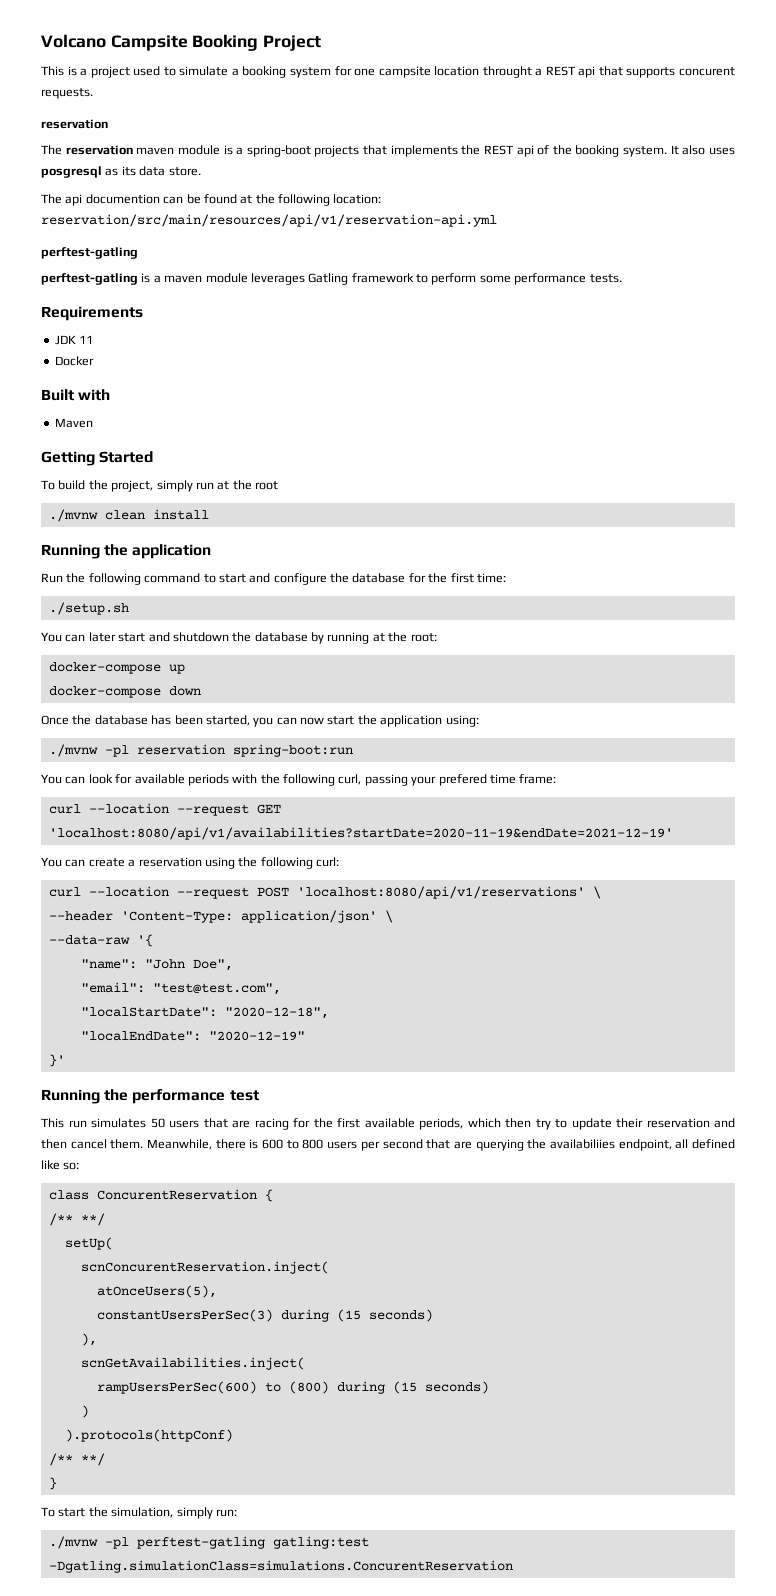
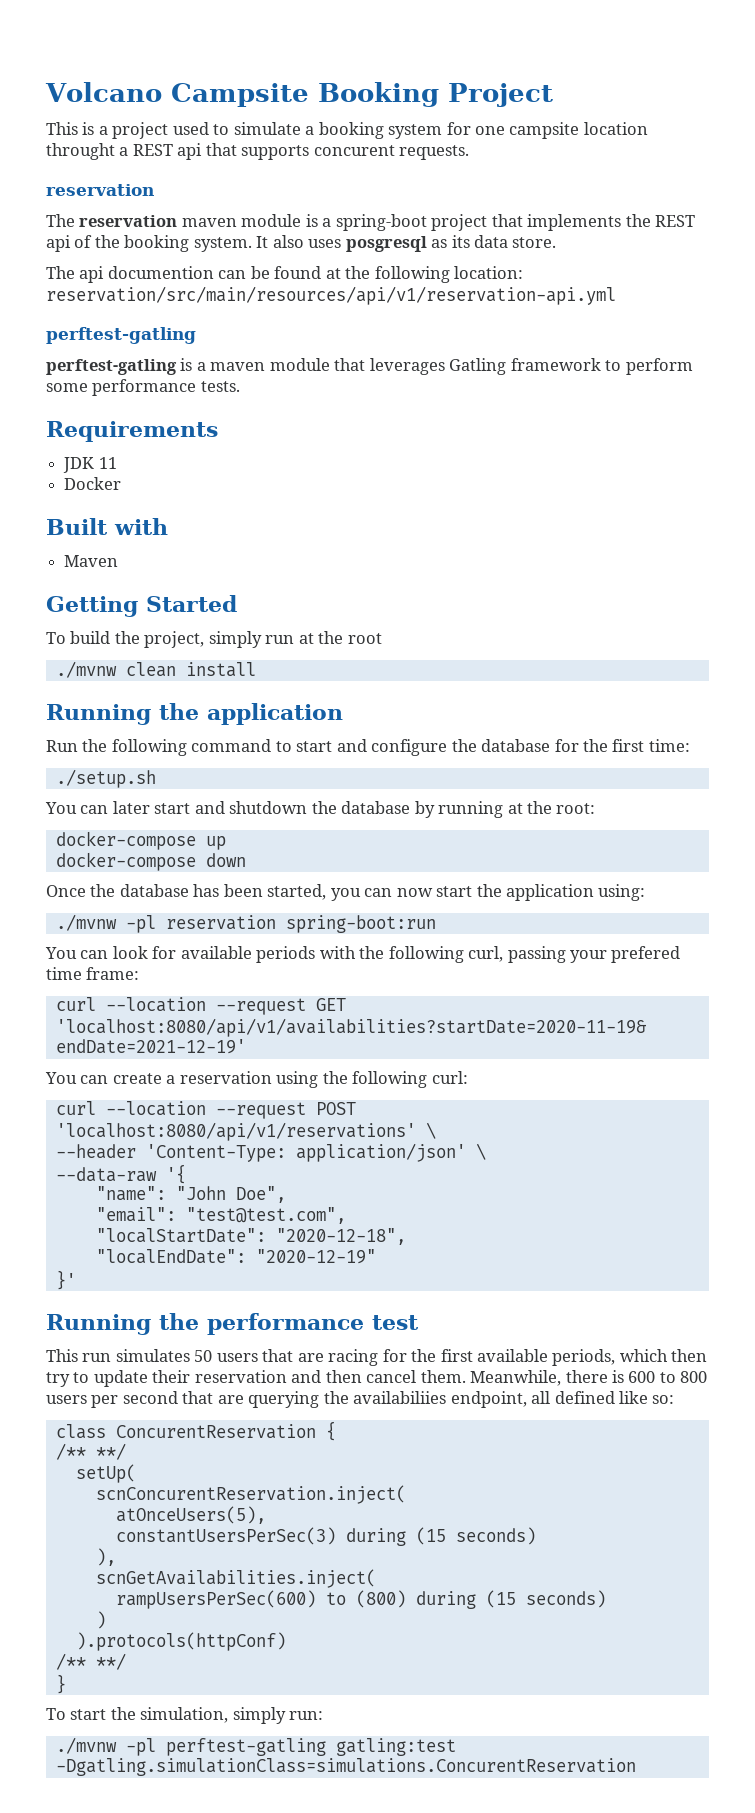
- The reservation maven module is a spring-boot projects that implements the REST api of the booking system.
+ The reservation maven module is a spring-boot project that implements the REST api of the booking system.
- perftest-gatling is a maven module leverages Gatling framework to perform some performance tests.
+ perftest-gatling is a maven module that leverages Gatling framework to perform some performance tests.

